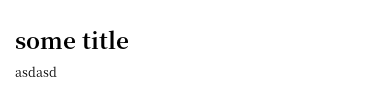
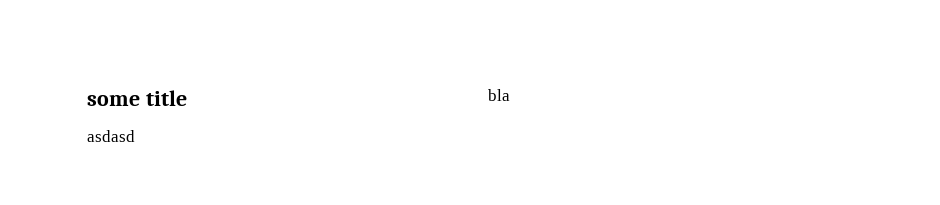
+ bla

